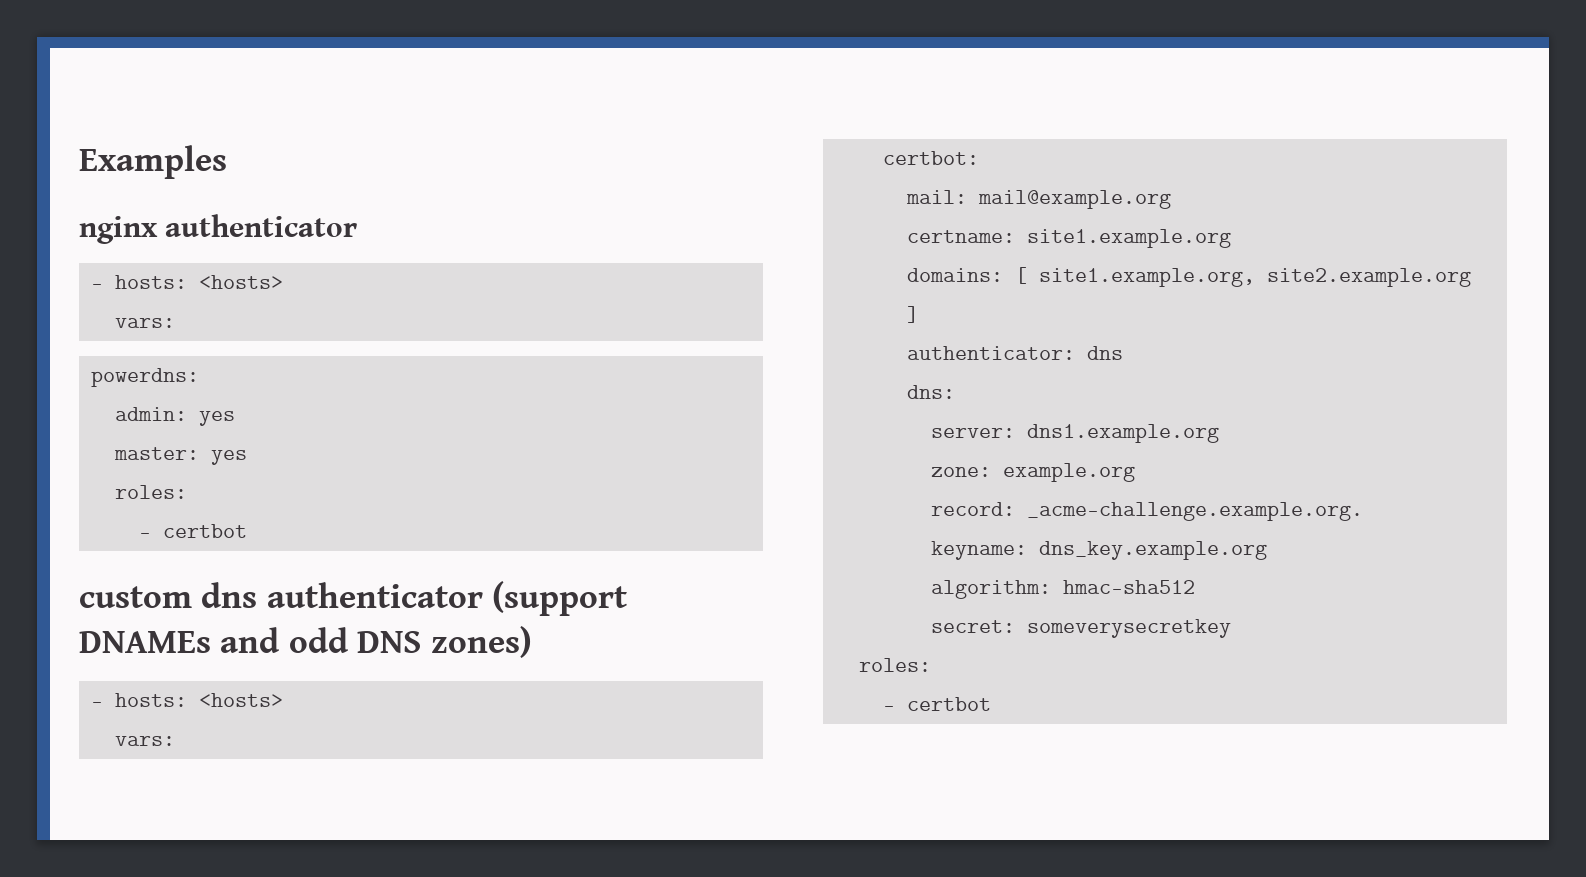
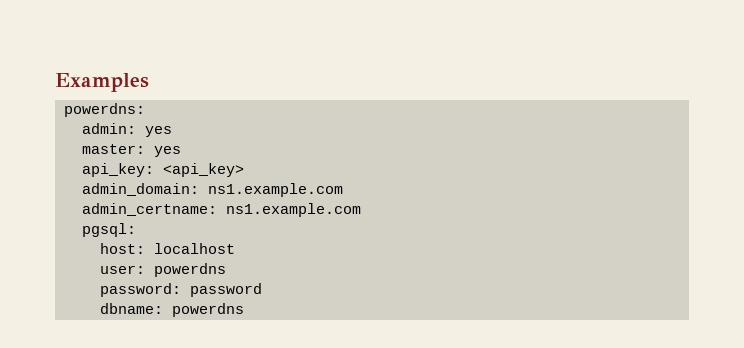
- nginx authenticator
- - hosts: <hosts>
- vars:
  master: yes
- roles:
- - certbot
- custom dns authenticator (support DNAMEs and odd DNS zones)
- - hosts: <hosts>
- vars:
- certbot:
- mail: mail@example.org
- certname: site1.example.org
- domains: [ site1.example.org, site2.example.org ]
- authenticator: dns
- dns:
- server: dns1.example.org
- zone: example.org
- record: _acme-challenge.example.org.
- keyname: dns_key.example.org
- algorithm: hmac-sha512
- secret: someverysecretkey
- roles:
- - certbot
+ api_key: <api_key>
+ admin_domain: ns1.example.com
+ admin_certname: ns1.example.com
+ pgsql:
+ host: localhost
+ user: powerdns
+ password: password
+ dbname: powerdns

